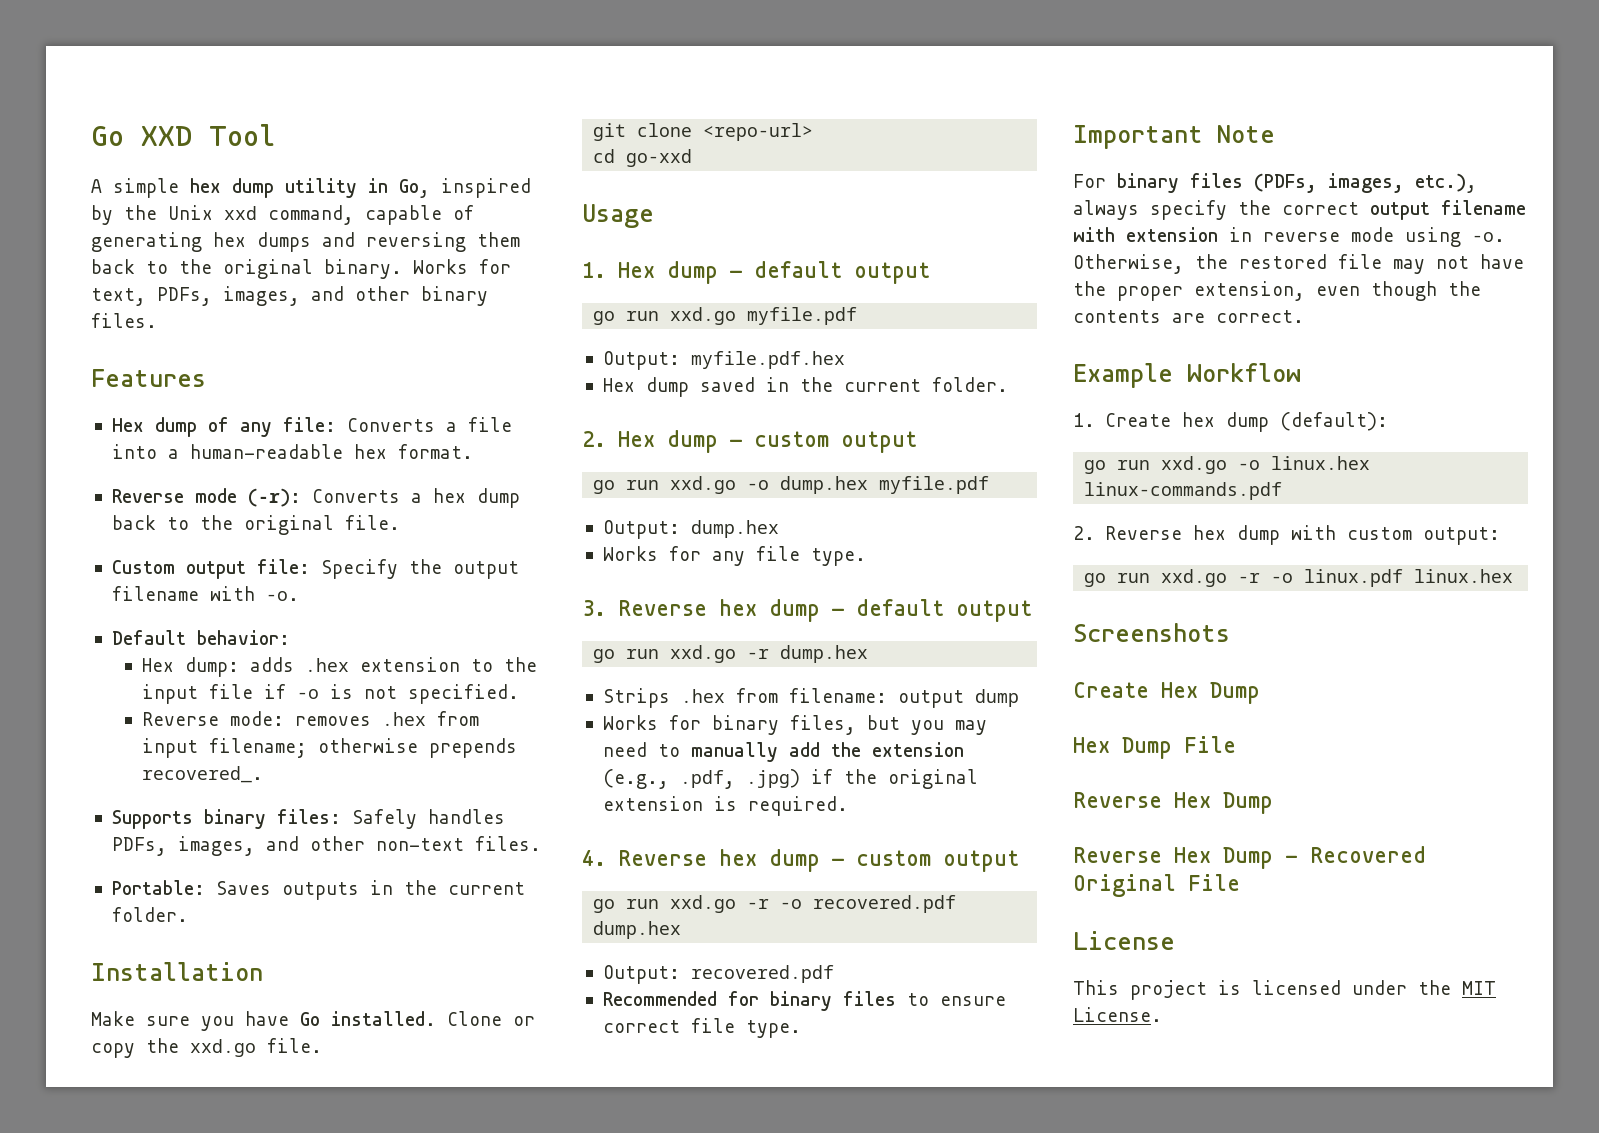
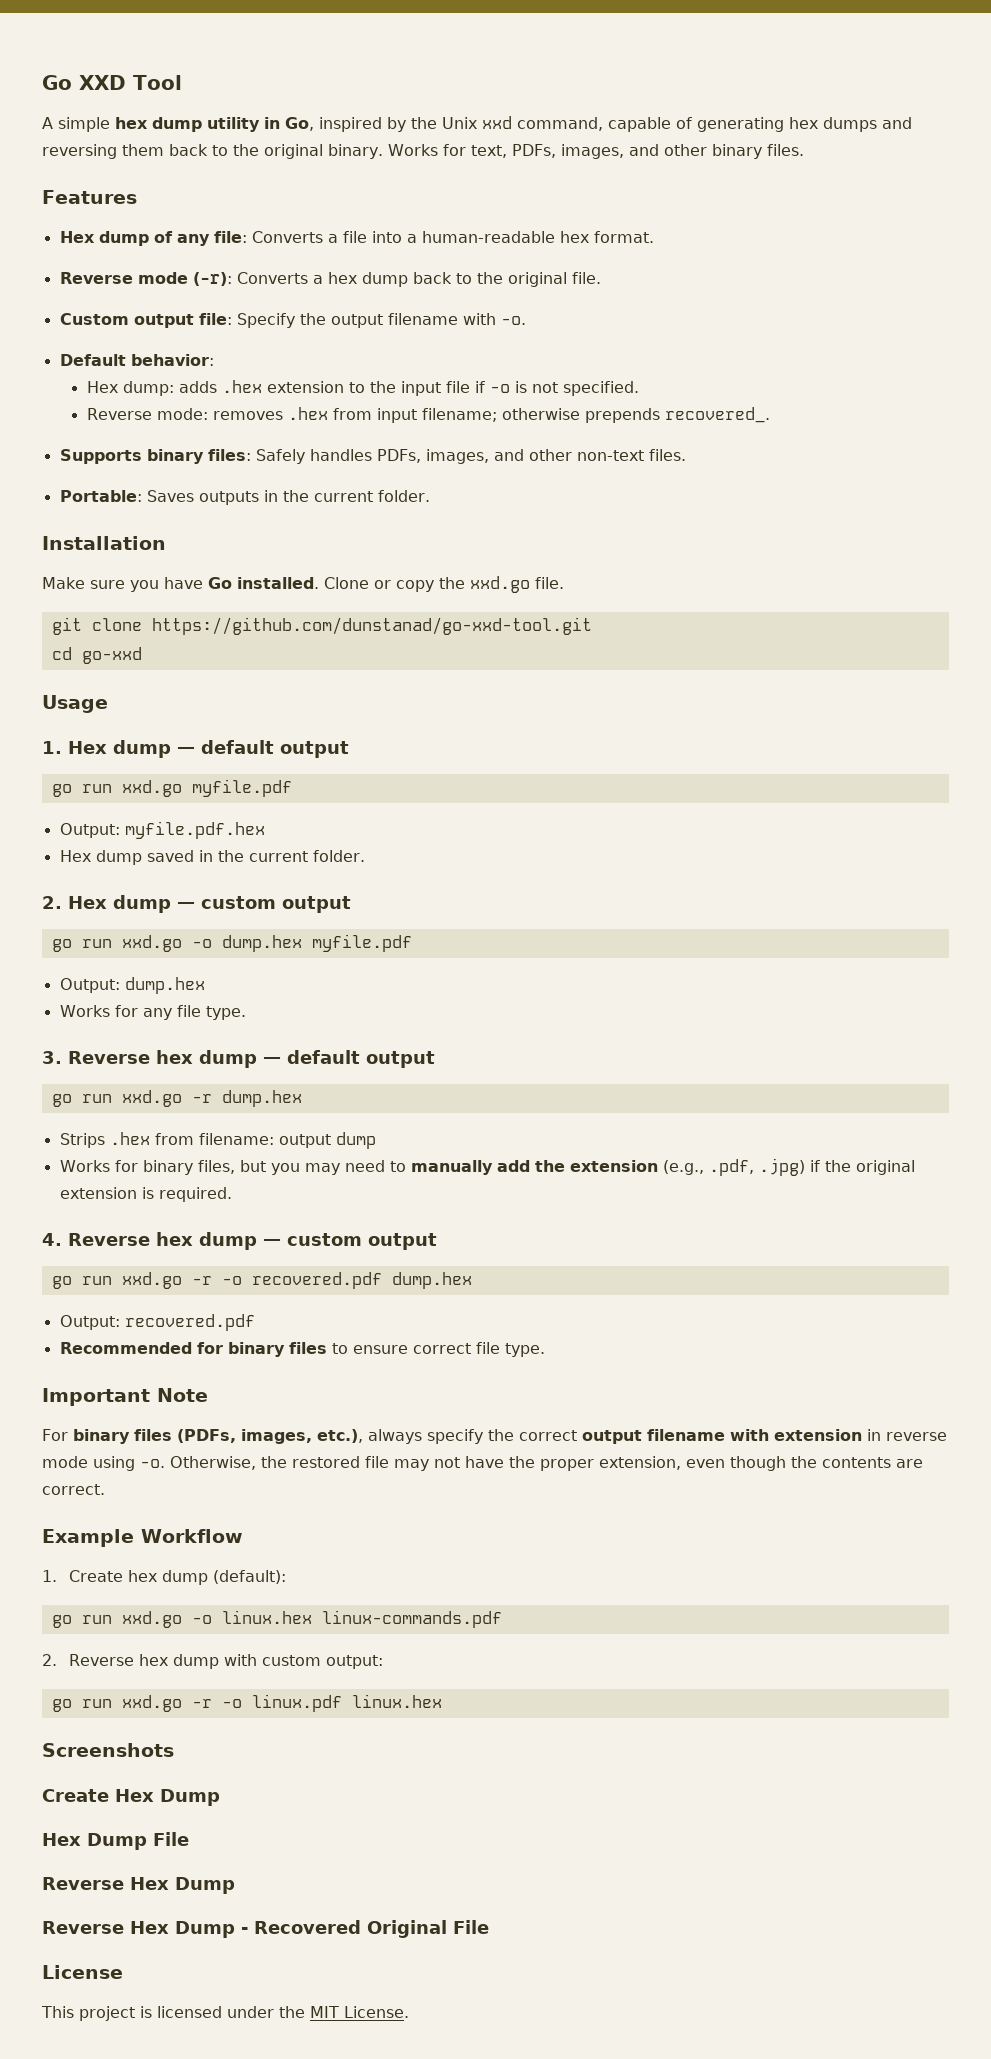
- git clone <repo-url>
+ git clone https://github.com/dunstanad/go-xxd-tool.git

